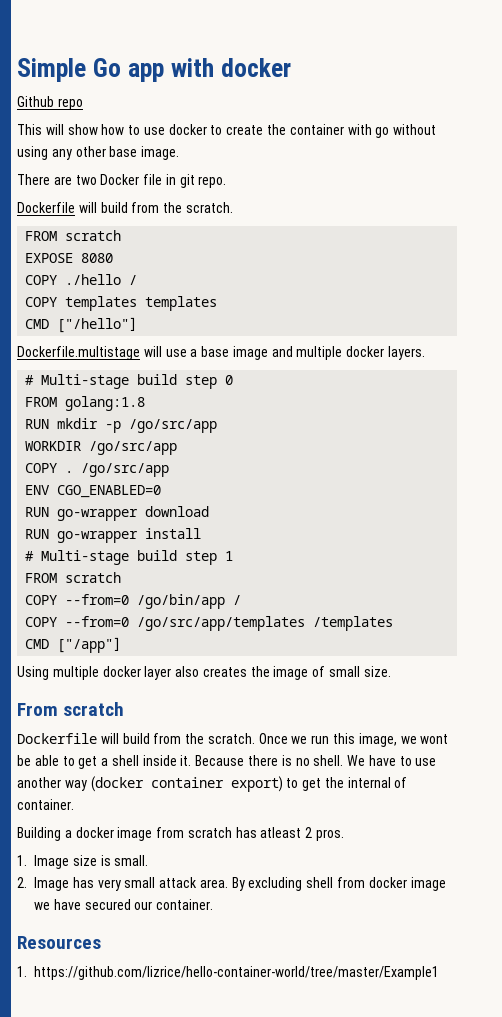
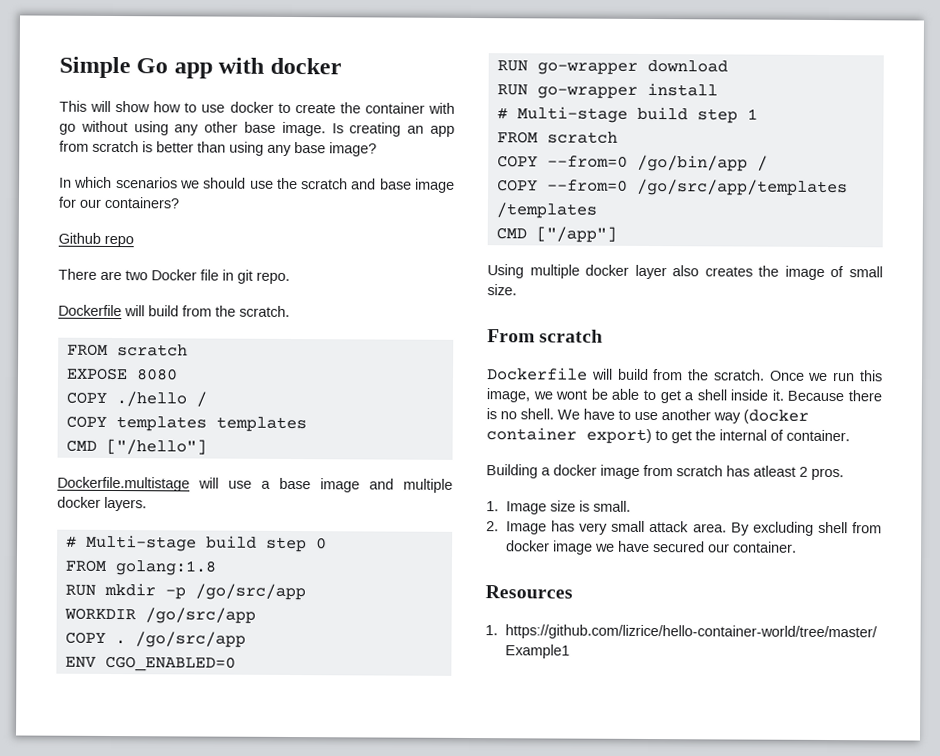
- Github repo
+ Is creating an app from scratch is better than using any base image?
+ In which scenarios we should use the scratch and base image for our containers?
+ Github repo

